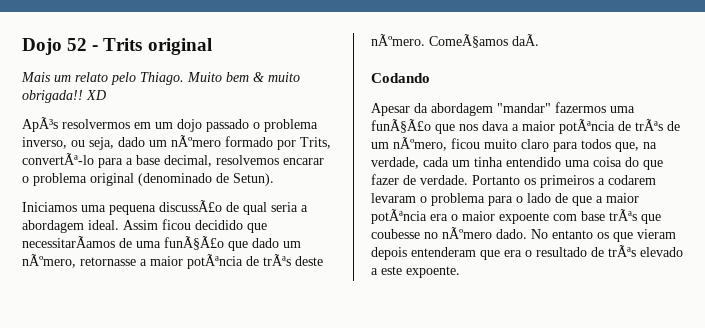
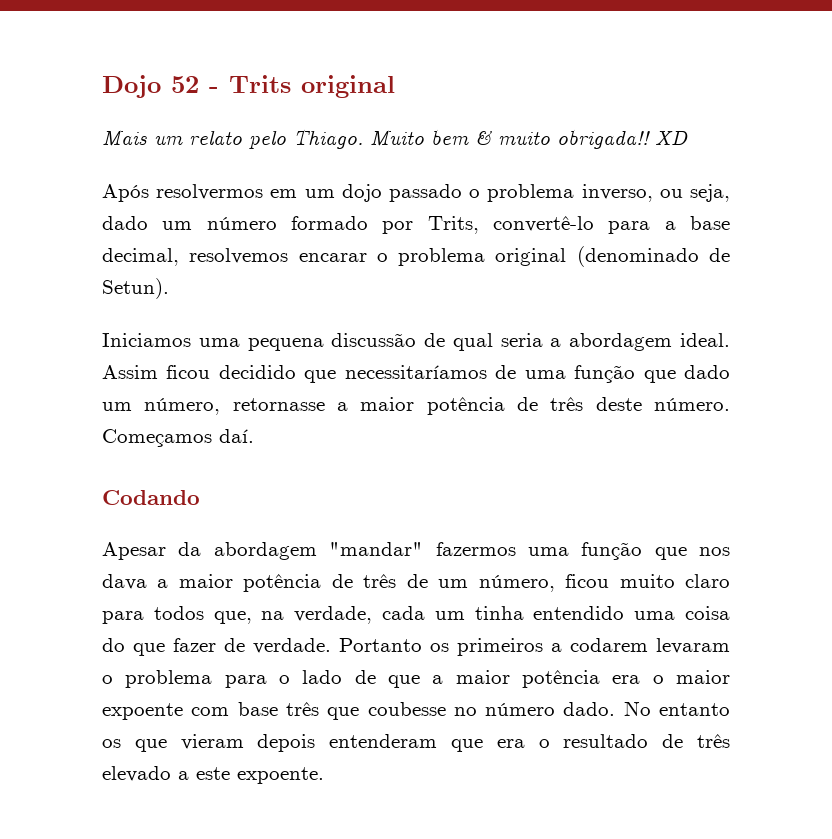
- ApÃ³s resolvermos em um dojo passado o problema inverso, ou seja, dado um nÃºmero formado por Trits, convertÃª-lo para a base decimal, resolvemos encarar o problema original (denominado de Setun).
+ Após resolvermos em um dojo passado o problema inverso, ou seja, dado um número formado por Trits, convertê-lo para a base decimal, resolvemos encarar o problema original (denominado de Setun).
- Iniciamos uma pequena discussÃ£o de qual seria a abordagem ideal.
+ Iniciamos uma pequena discussão de qual seria a abordagem ideal.
- Assim ficou decidido que necessitarÃamos de uma funÃ§Ã£o que dado um nÃºmero, retornasse a maior potÃªncia de trÃªs deste nÃºmero. ComeÃ§amos daÃ.
+ Assim ficou decidido que necessitaríamos de uma função que dado um número, retornasse a maior potência de três deste número. Começamos daí.
- Apesar da abordagem "mandar" fazermos uma funÃ§Ã£o que nos dava a maior potÃªncia de trÃªs de um nÃºmero, ficou muito claro para todos que, na verdade, cada um tinha entendido uma coisa do que fazer de verdade.
+ Apesar da abordagem "mandar" fazermos uma função que nos dava a maior potência de três de um número, ficou muito claro para todos que, na verdade, cada um tinha entendido uma coisa do que fazer de verdade.
- Portanto os primeiros a codarem levaram o problema para o lado de que a maior potÃªncia era o maior expoente com base trÃªs que coubesse no nÃºmero dado.
+ Portanto os primeiros a codarem levaram o problema para o lado de que a maior potência era o maior expoente com base três que coubesse no número dado.
- No entanto os que vieram depois entenderam que era o resultado de trÃªs elevado a este expoente.
+ No entanto os que vieram depois entenderam que era o resultado de três elevado a este expoente.

